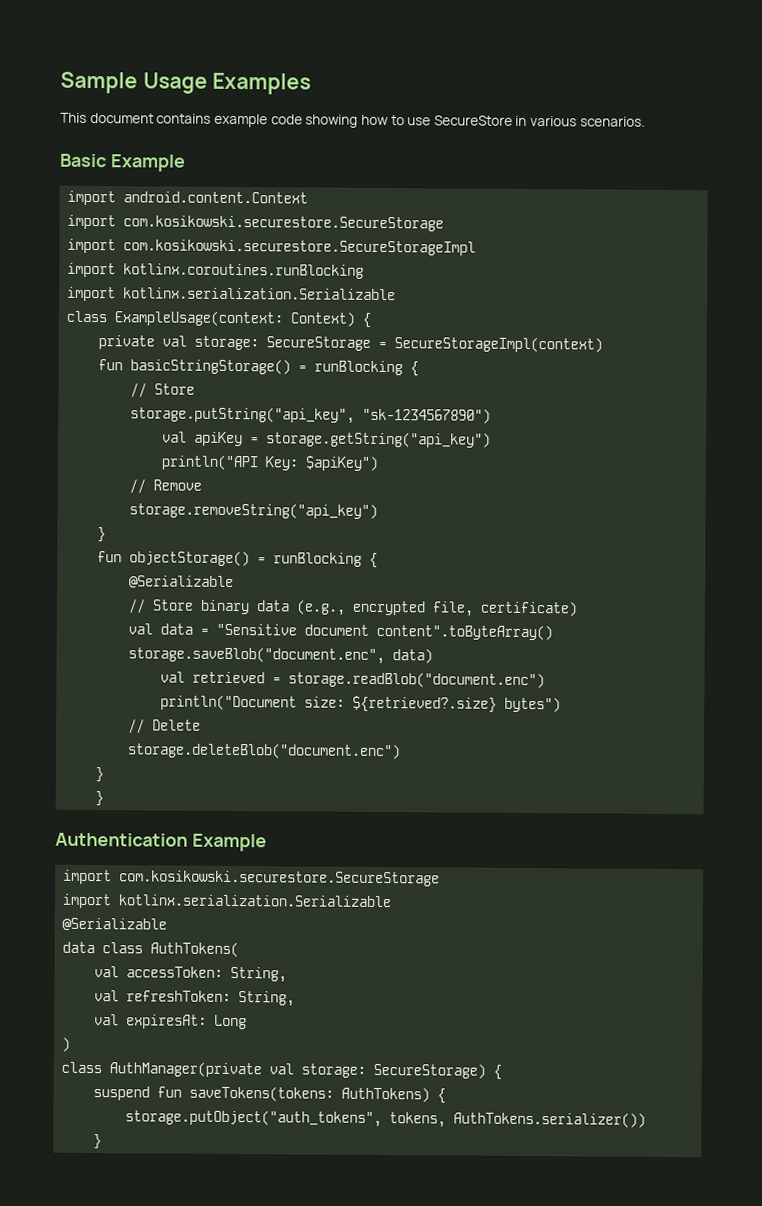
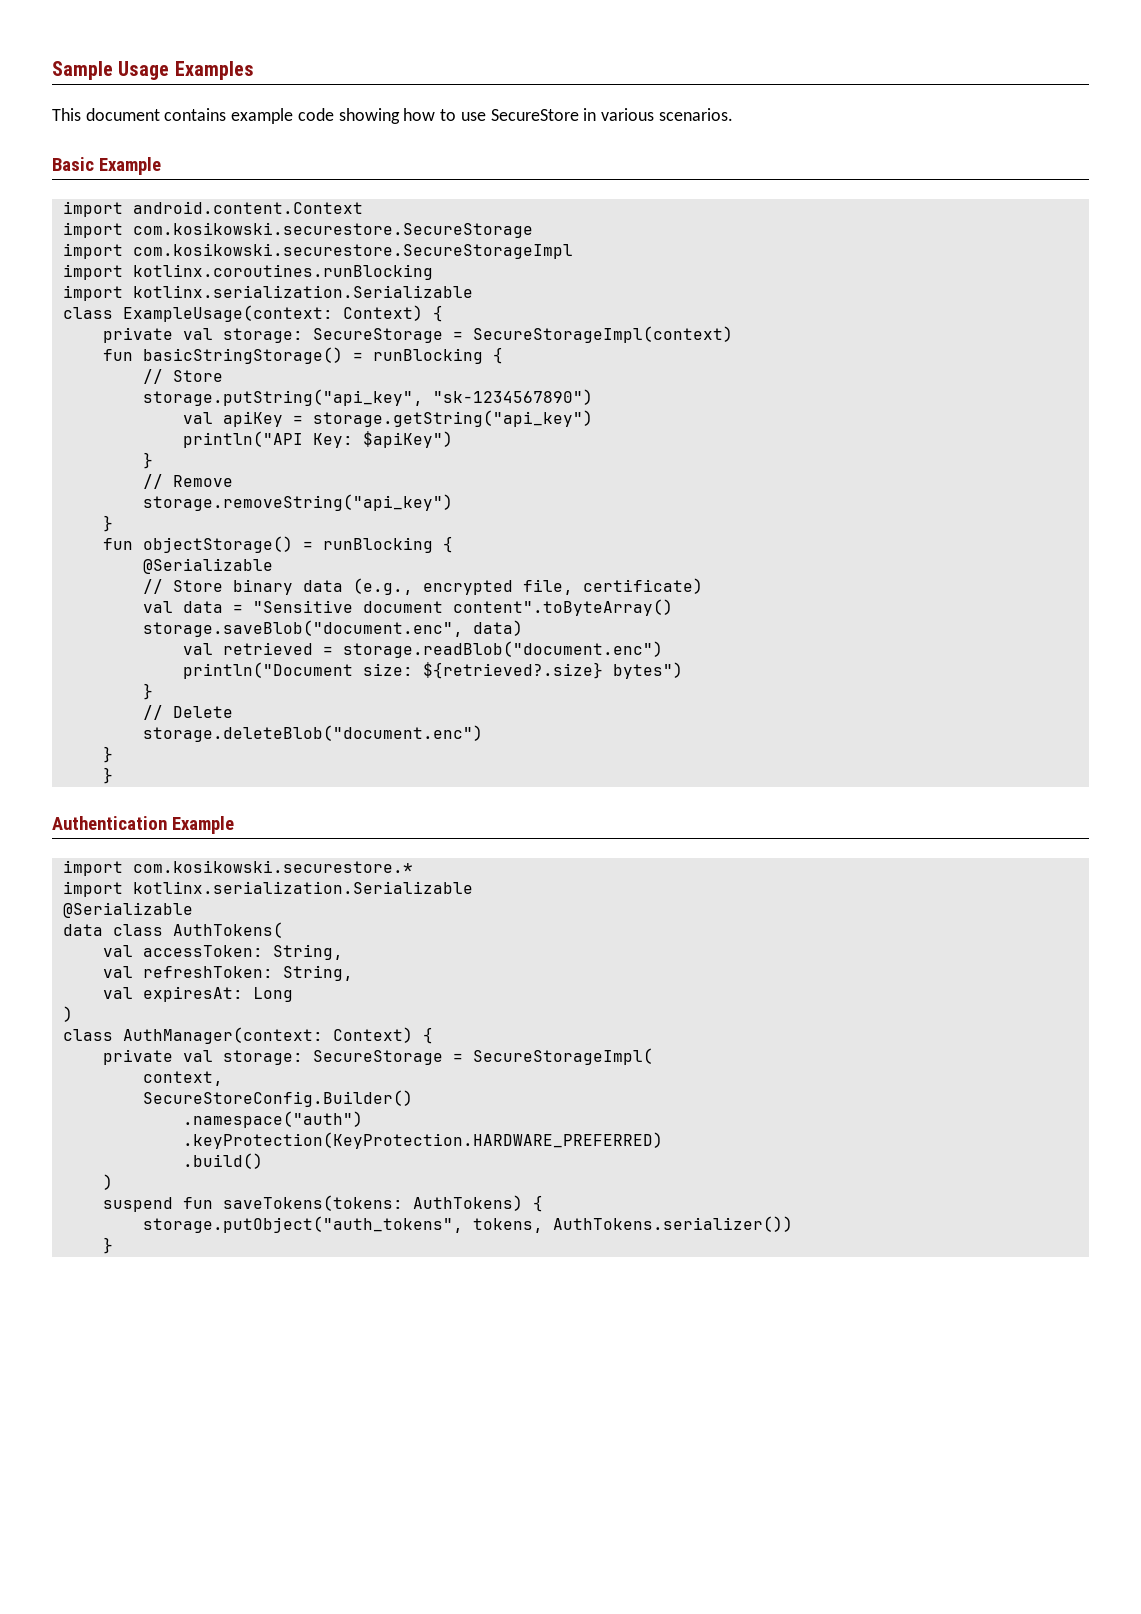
  println("API Key: $apiKey")
+ }
  println("Document size: ${retrieved?.size} bytes")
+ }
  Authentication Example
- import com.kosikowski.securestore.SecureStorage
+ import com.kosikowski.securestore.*
- class AuthManager(private val storage: SecureStorage) {
+ class AuthManager(context: Context) {
+ private val storage: SecureStorage = SecureStorageImpl(
+ context,
+ SecureStoreConfig.Builder()
+ .namespace("auth")
+ .keyProtection(KeyProtection.HARDWARE_PREFERRED)
+ .build()
+ )

